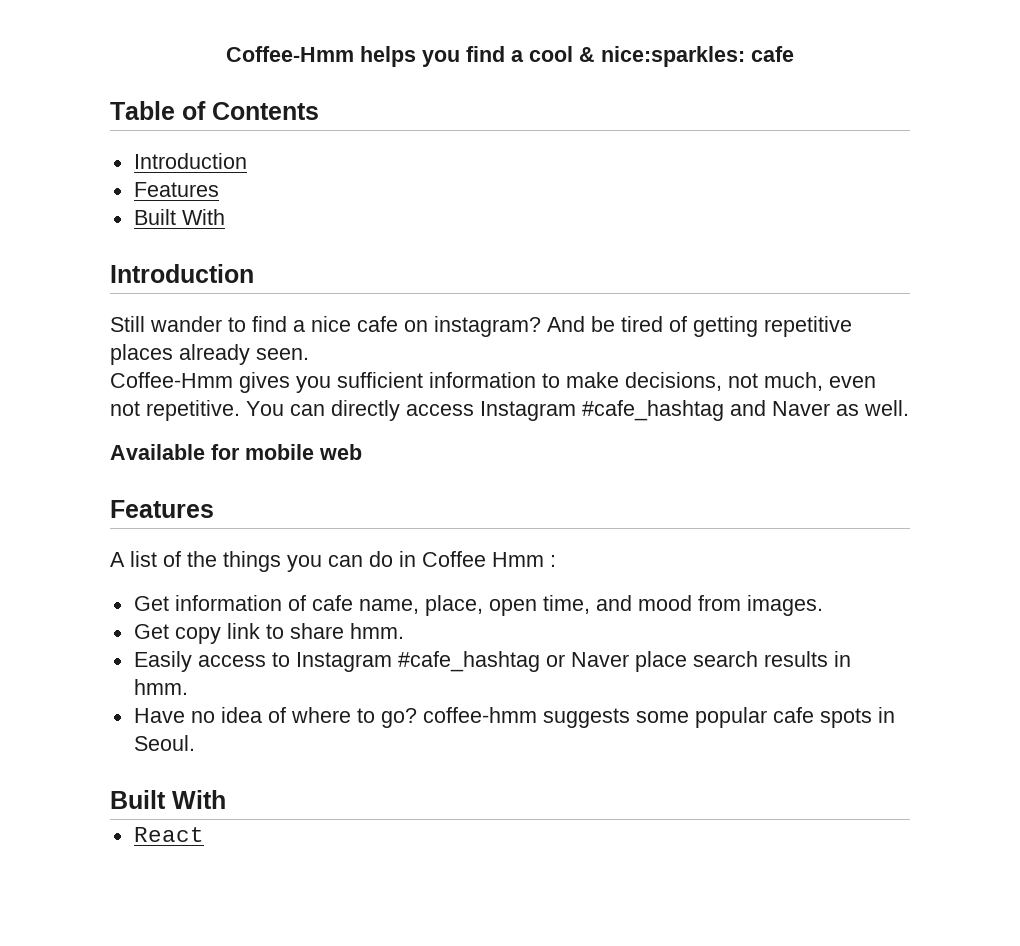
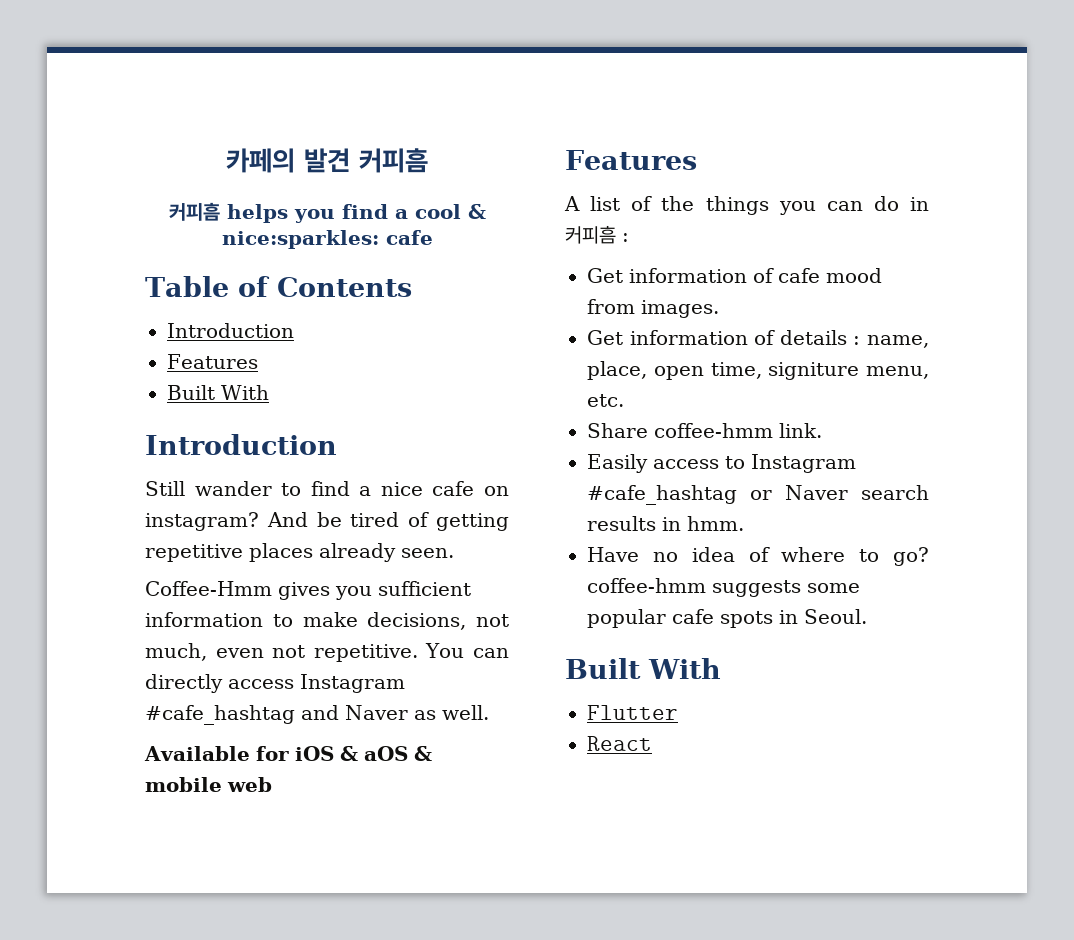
- Coffee-Hmm helps you find a cool & nice:sparkles: cafe
+ 카페의 발견 커피흠
+ 커피흠 helps you find a cool & nice:sparkles: cafe
- Available for mobile web
+ Available for iOS & aOS & mobile web
- A list of the things you can do in Coffee Hmm :
+ A list of the things you can do in 커피흠 :
- Get information of cafe name, place, open time, and mood from images.
+ Get information of cafe mood from images.
- Get copy link to share hmm.
+ Get information of details : name, place, open time, signiture menu, etc.
+ Share coffee-hmm link.
- Easily access to Instagram #cafe_hashtag or Naver place search results in hmm.
+ Easily access to Instagram #cafe_hashtag or Naver search results in hmm.
+ Flutter

